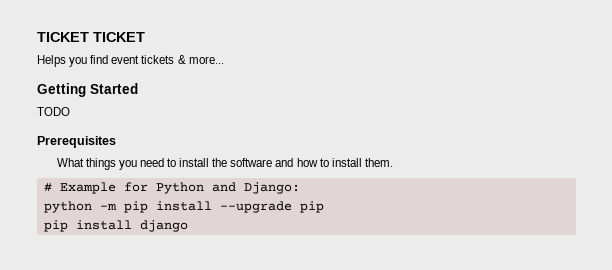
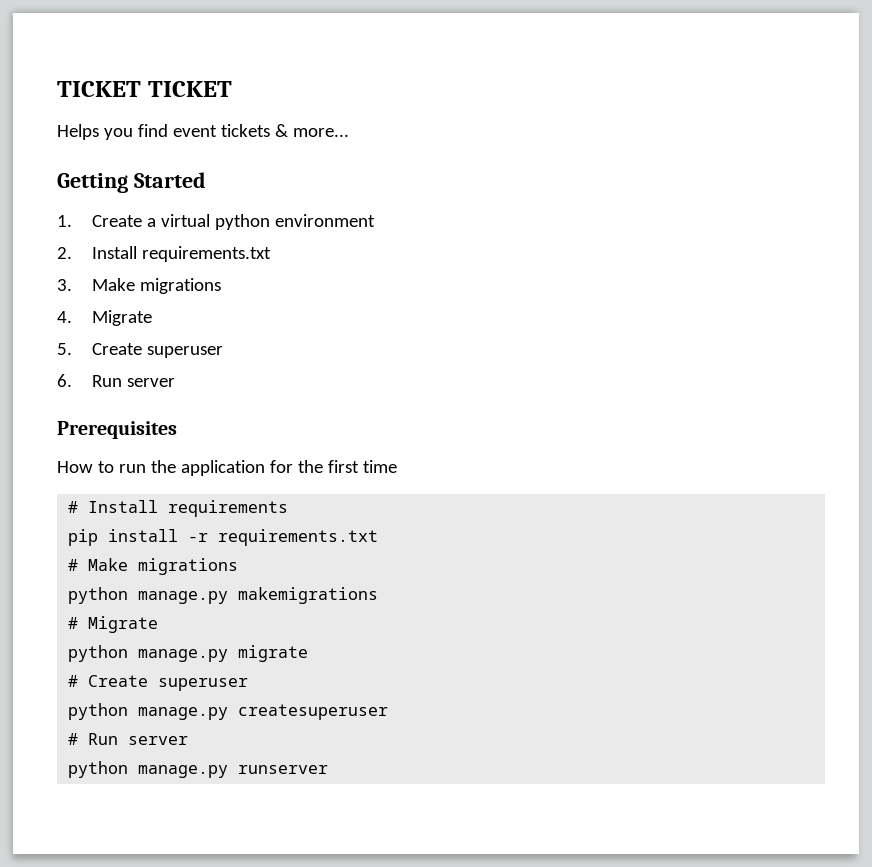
- TODO
+ 1. Create a virtual python environment
+ 2. Install requirements.txt
+ 3. Make migrations
+ 4. Migrate
+ 5. Create superuser
+ 6. Run server
  Prerequisites
- What things you need to install the software and how to install them.
- # Example for Python and Django:
- python -m pip install --upgrade pip
- pip install django
+ How to run the application for the first time
+ # Install requirements
+ pip install -r requirements.txt
+ # Make migrations
+ python manage.py makemigrations
+ # Migrate
+ python manage.py migrate
+ # Create superuser
+ python manage.py createsuperuser
+ # Run server
+ python manage.py runserver

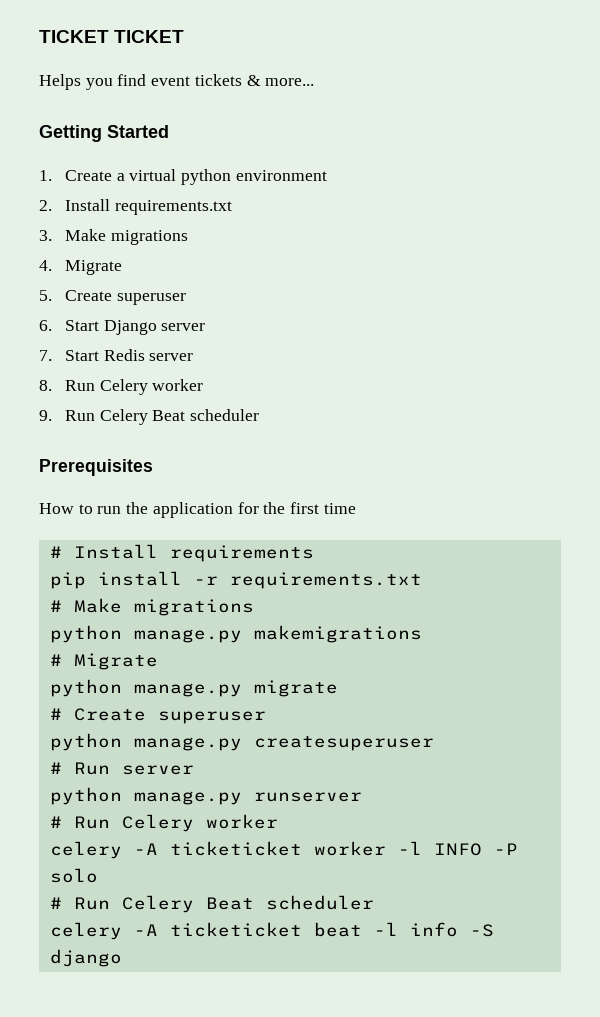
- 6. Run server
+ 6. Start Django server
+ 7. Start Redis server
+ 8. Run Celery worker
+ 9. Run Celery Beat scheduler
+ # Run Celery worker
+ celery -A ticketicket worker -l INFO -P solo
+ # Run Celery Beat scheduler
+ celery -A ticketicket beat -l info -S django

